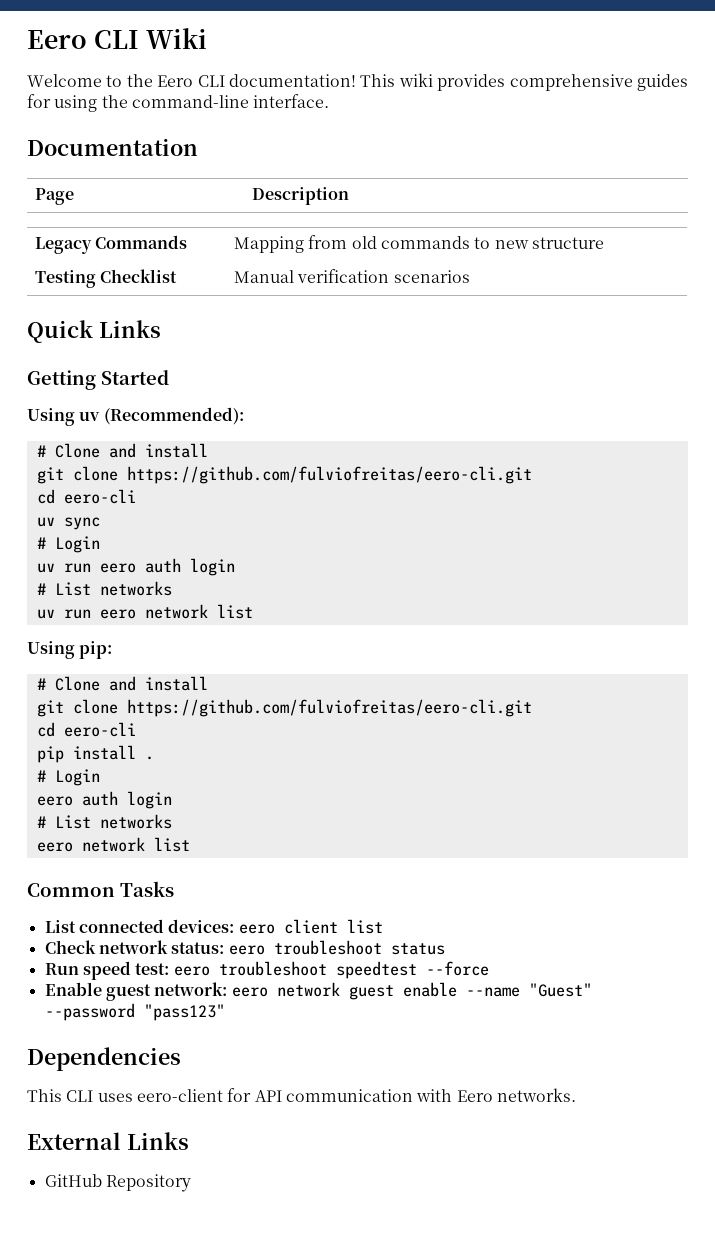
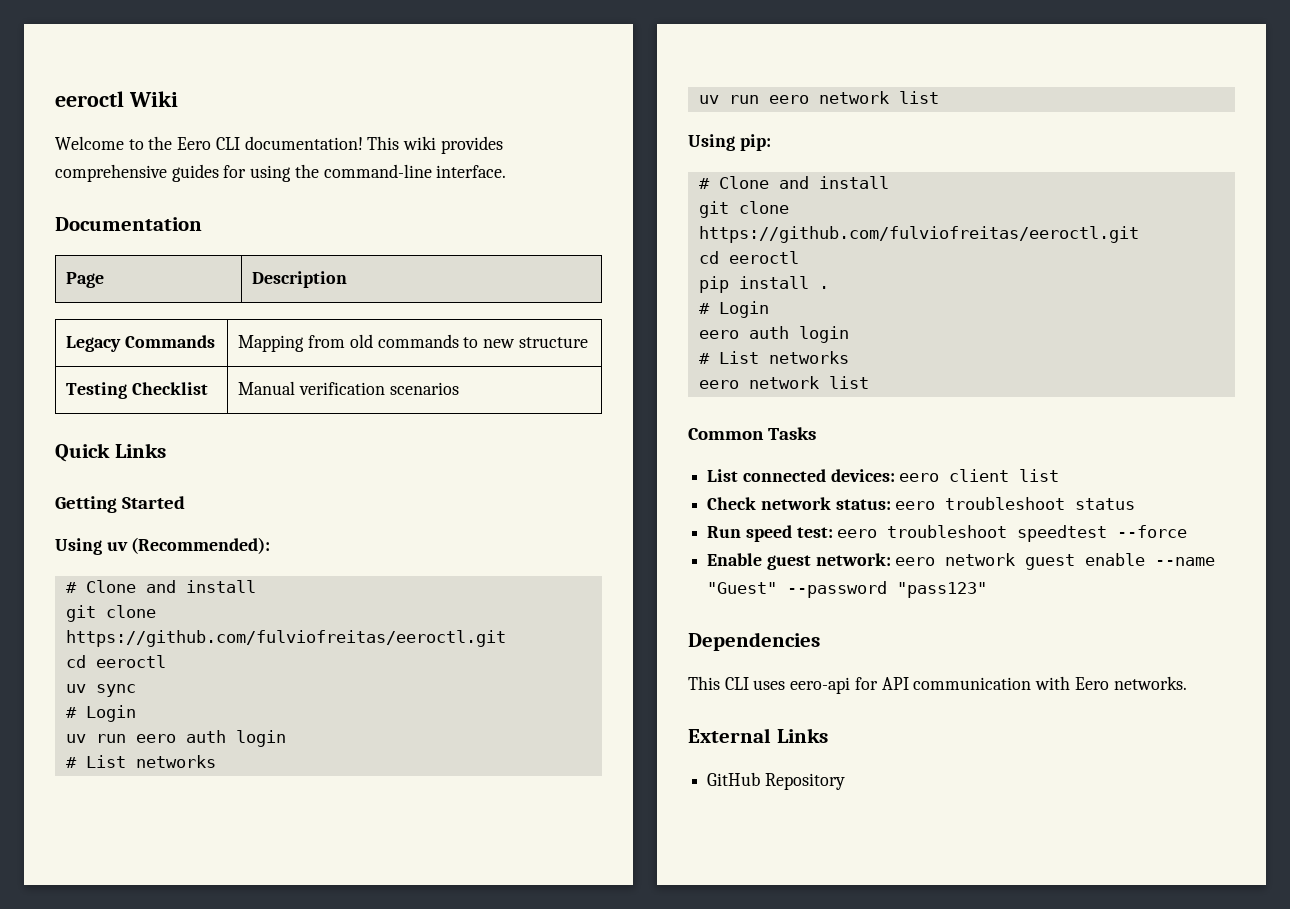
- Eero CLI Wiki
+ eeroctl Wiki
  Using uv (Recommended):
  # Clone and install
- git clone https://github.com/fulviofreitas/eero-cli.git
- cd eero-cli
+ git clone https://github.com/fulviofreitas/eeroctl.git
+ cd eeroctl
  Using pip:
  # Clone and install
- git clone https://github.com/fulviofreitas/eero-cli.git
- cd eero-cli
+ git clone https://github.com/fulviofreitas/eeroctl.git
+ cd eeroctl
- This CLI uses eero-client for API communication with Eero networks.
+ This CLI uses eero-api for API communication with Eero networks.

